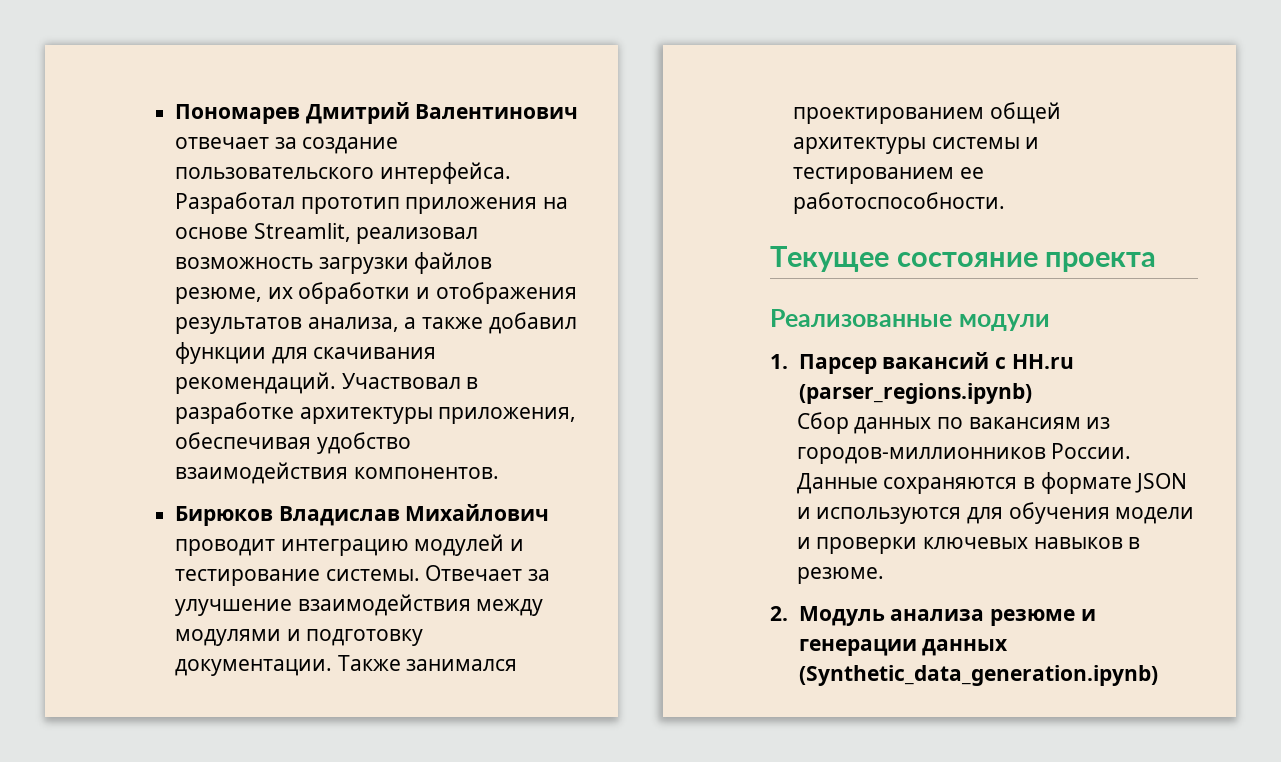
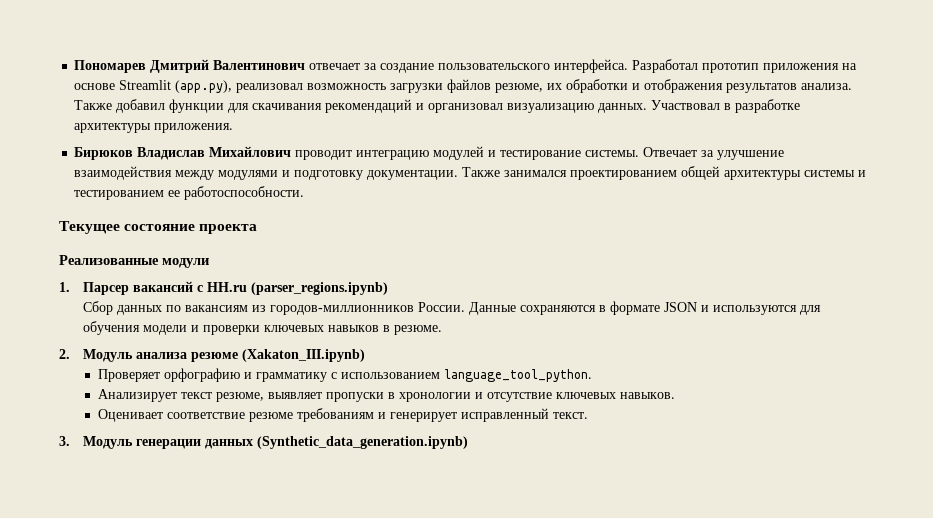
- Разработал прототип приложения на основе Streamlit, реализовал возможность загрузки файлов резюме, их обработки и отображения результатов анализа, а также добавил функции для скачивания рекомендаций. Участвовал в разработке архитектуры приложения, обеспечивая удобство взаимодействия компонентов.
+ Разработал прототип приложения на основе Streamlit (app.py), реализовал возможность загрузки файлов резюме, их обработки и отображения результатов анализа. Также добавил функции для скачивания рекомендаций и организовал визуализацию данных. Участвовал в разработке архитектуры приложения.
- 2. Модуль анализа резюме и генерации данных (Synthetic_data_generation.ipynb)
+ 2. Модуль анализа резюме (Xakaton_III.ipynb)
+ Проверяет орфографию и грамматику с использованием language_tool_python.
+ Анализирует текст резюме, выявляет пропуски в хронологии и отсутствие ключевых навыков.
+ Оценивает соответствие резюме требованиям и генерирует исправленный текст.
+ 3. Модуль генерации данных (Synthetic_data_generation.ipynb)

